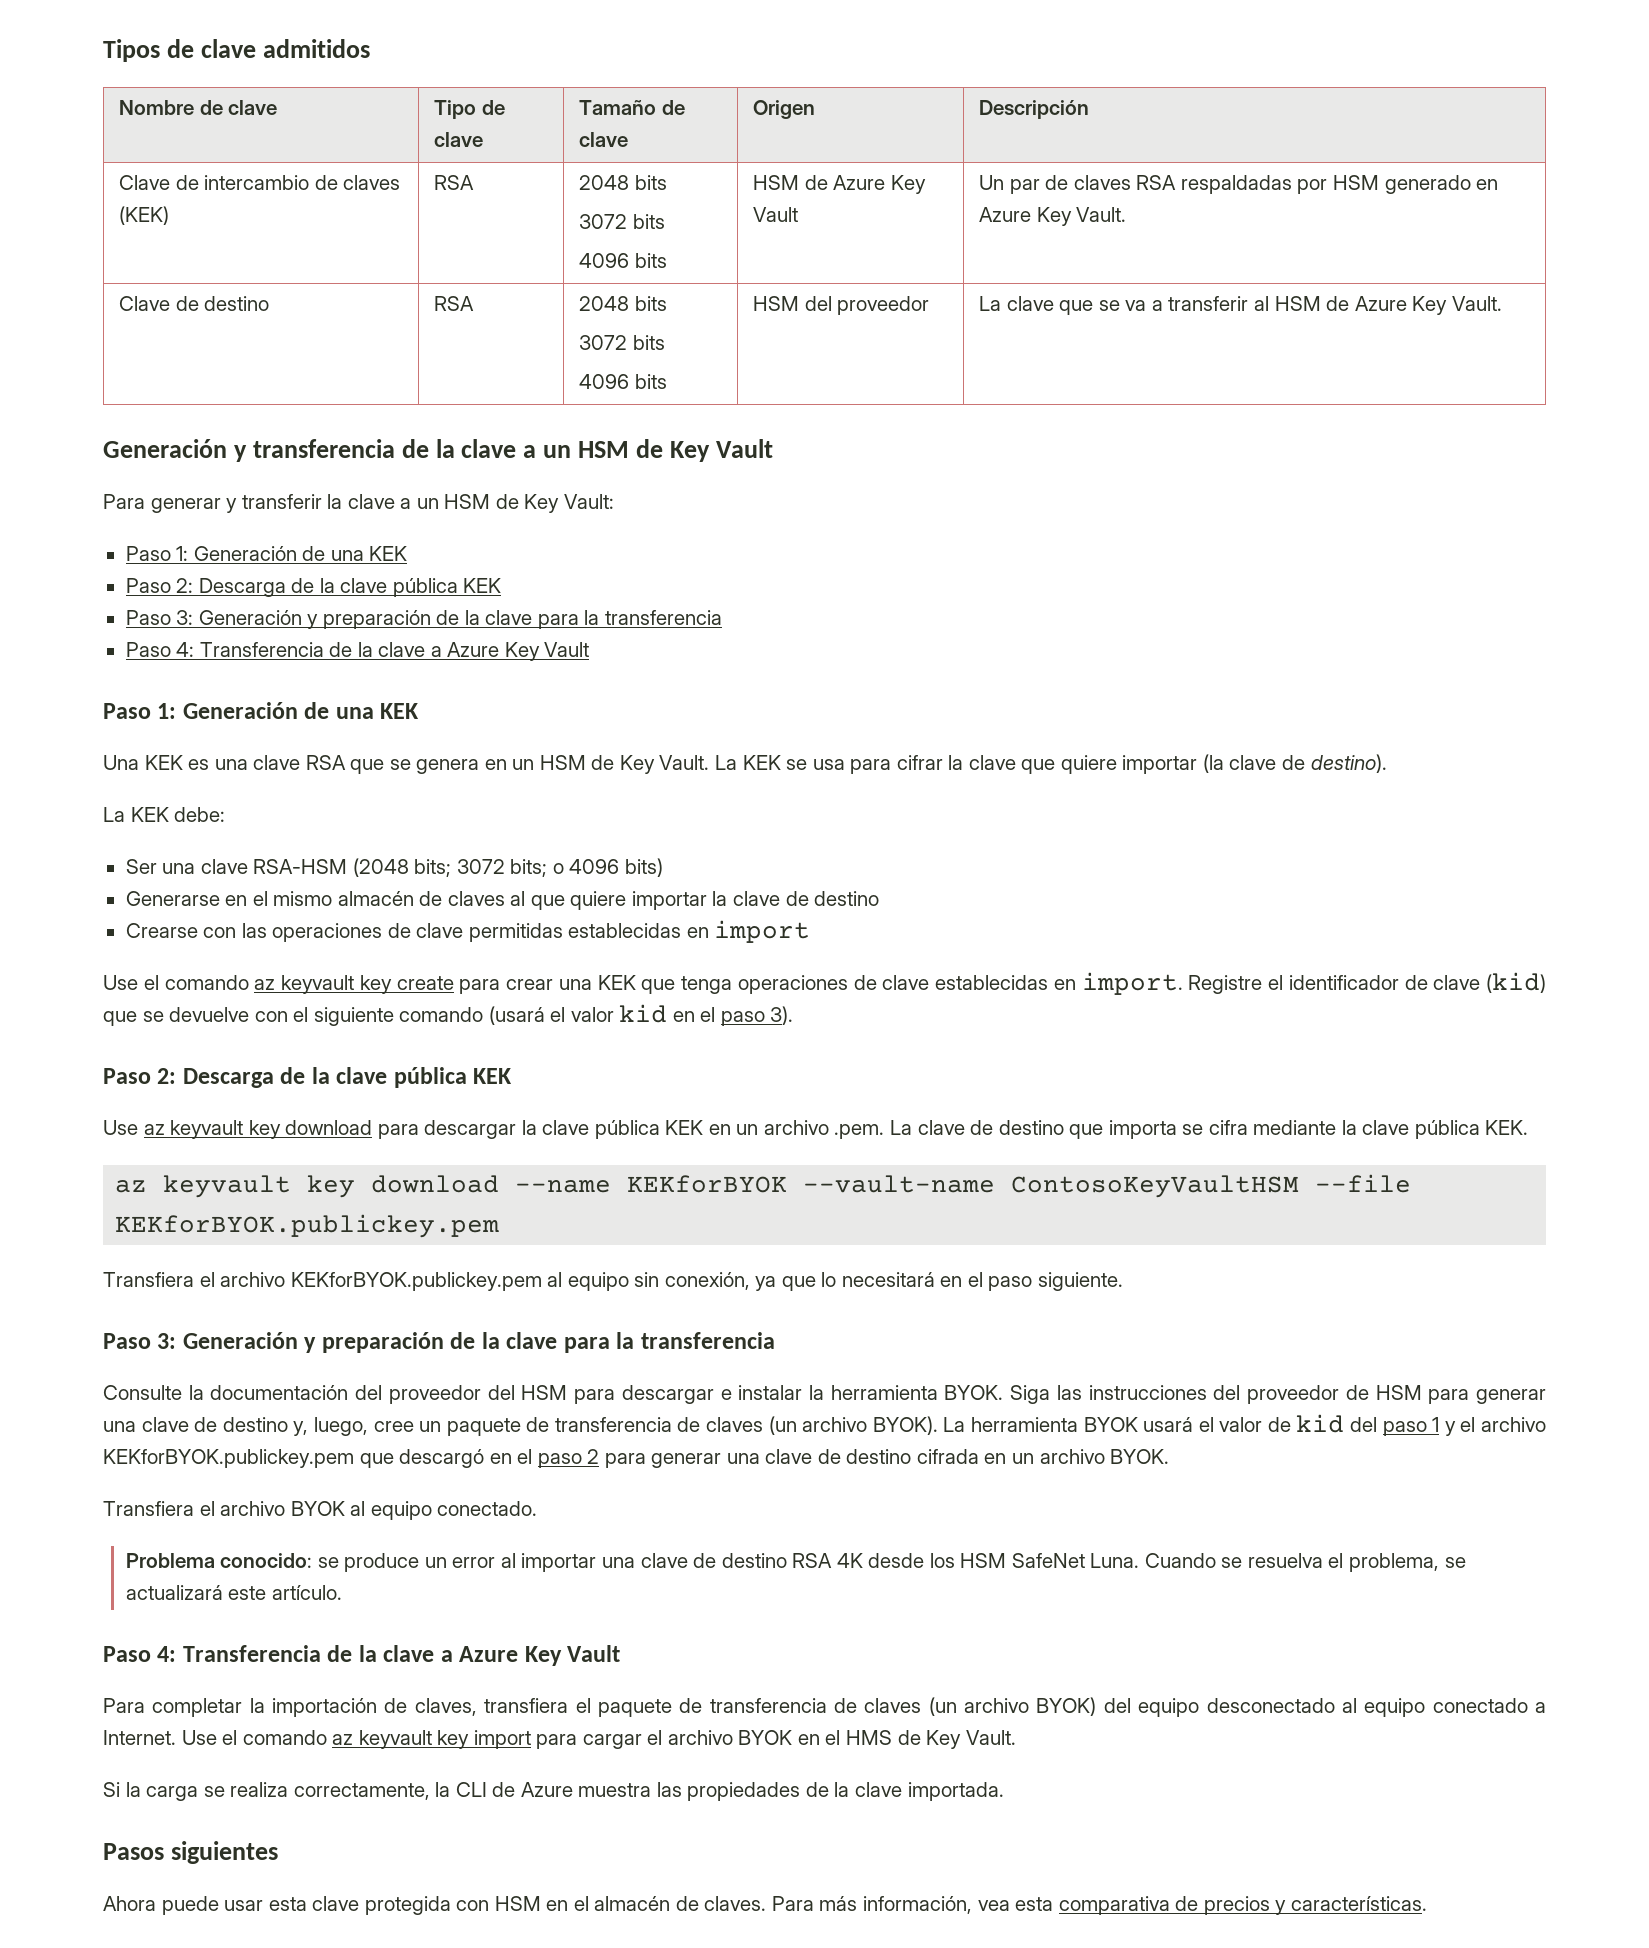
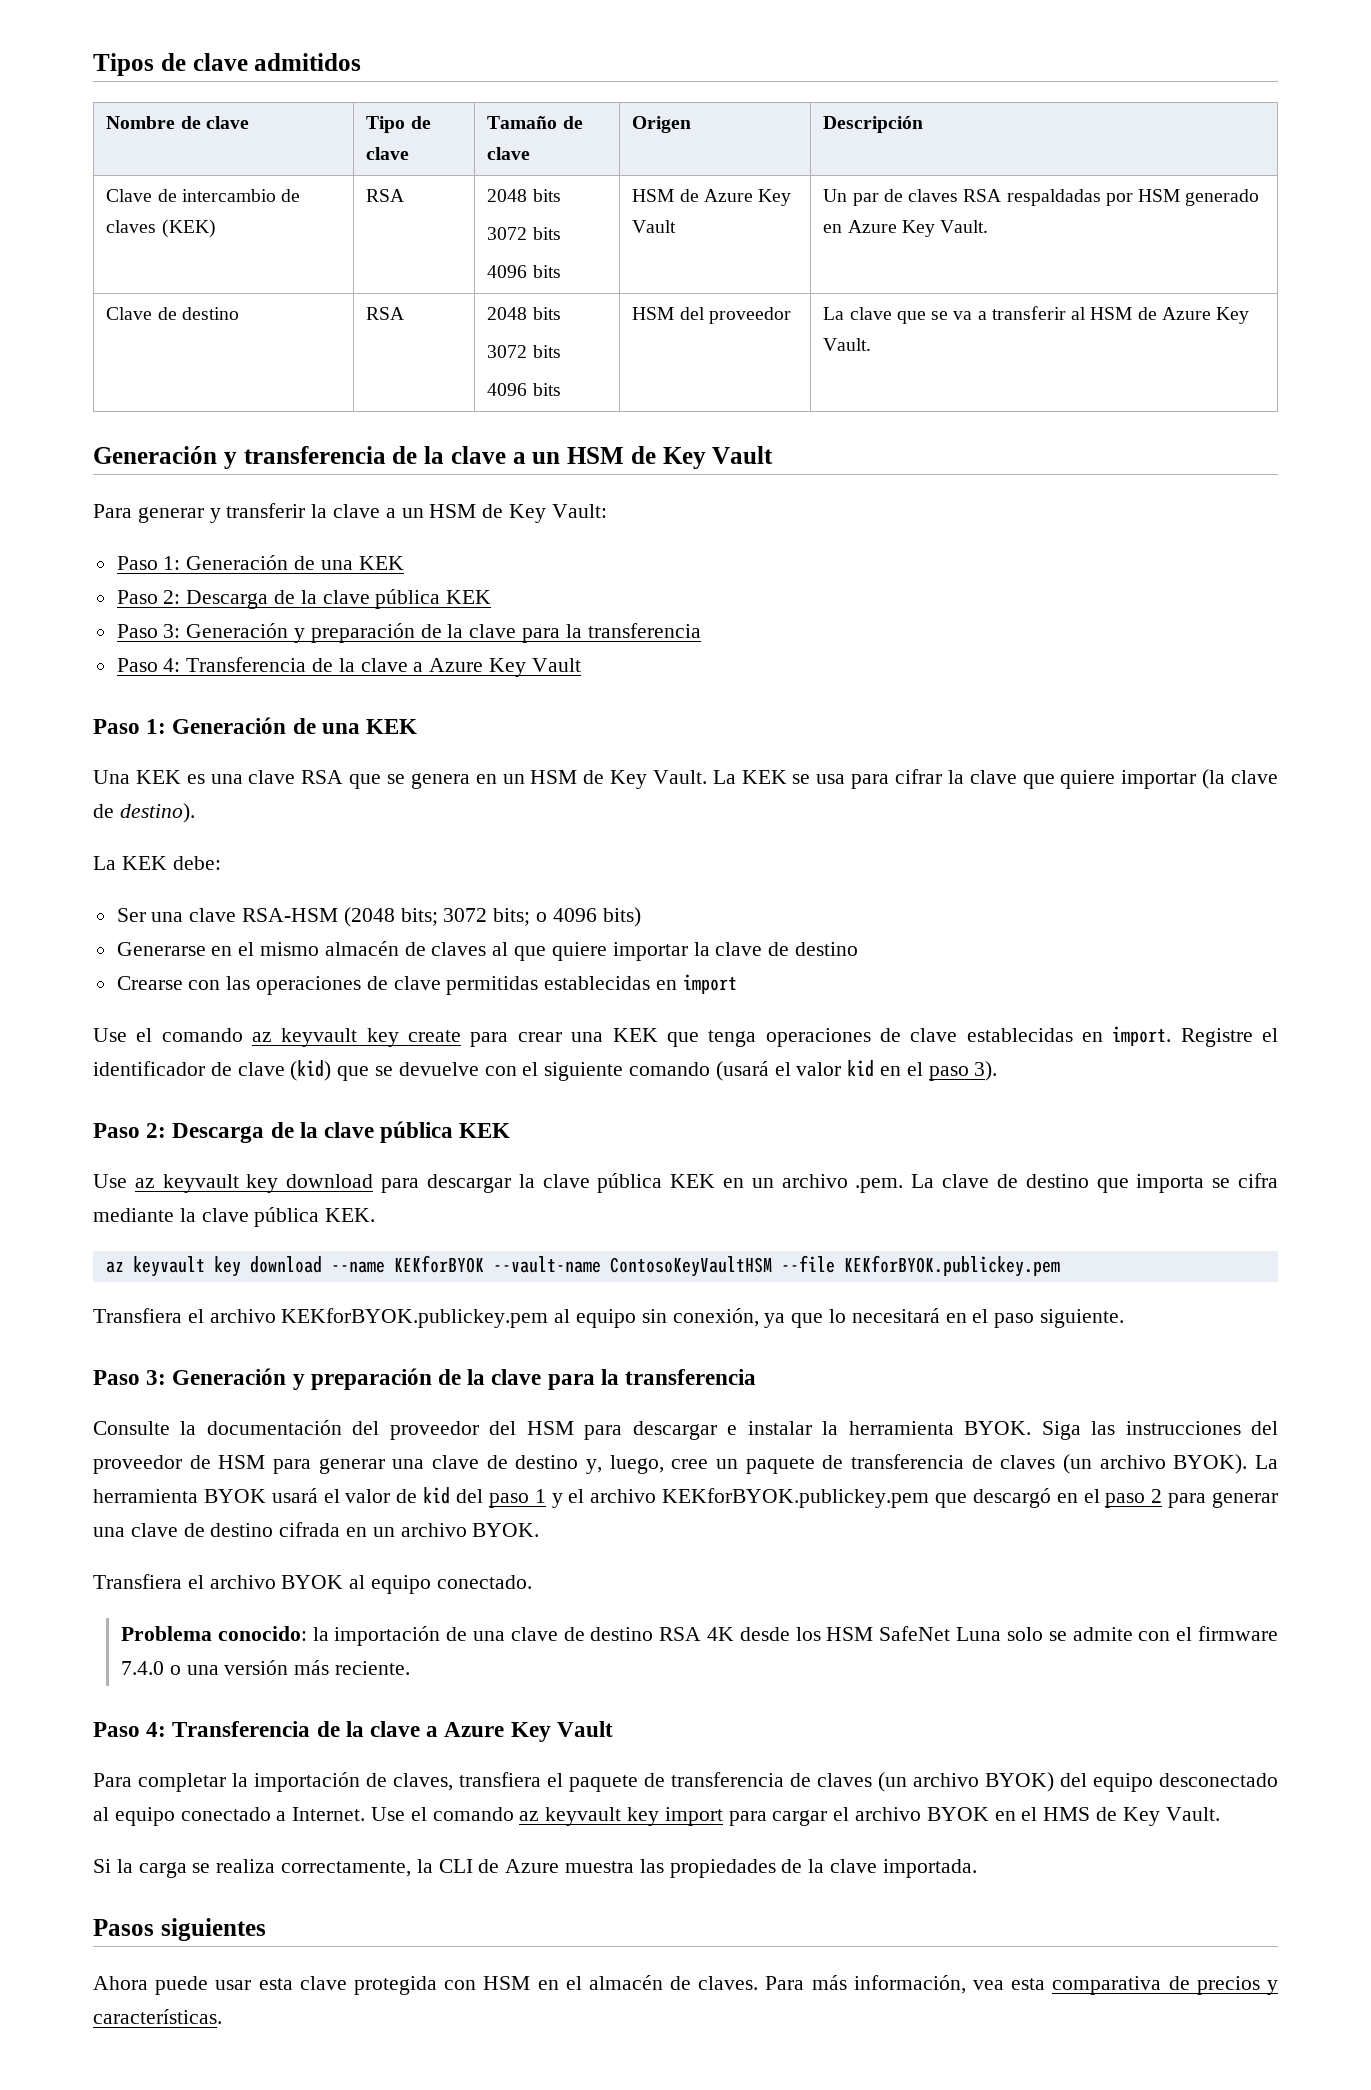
- Problema conocido: se produce un error al importar una clave de destino RSA 4K desde los HSM SafeNet Luna. Cuando se resuelva el problema, se actualizará este artículo.
+ Problema conocido: la importación de una clave de destino RSA 4K desde los HSM SafeNet Luna solo se admite con el firmware 7.4.0 o una versión más reciente.

